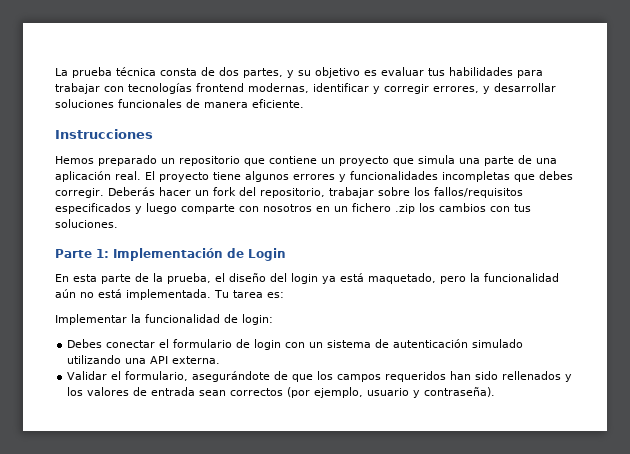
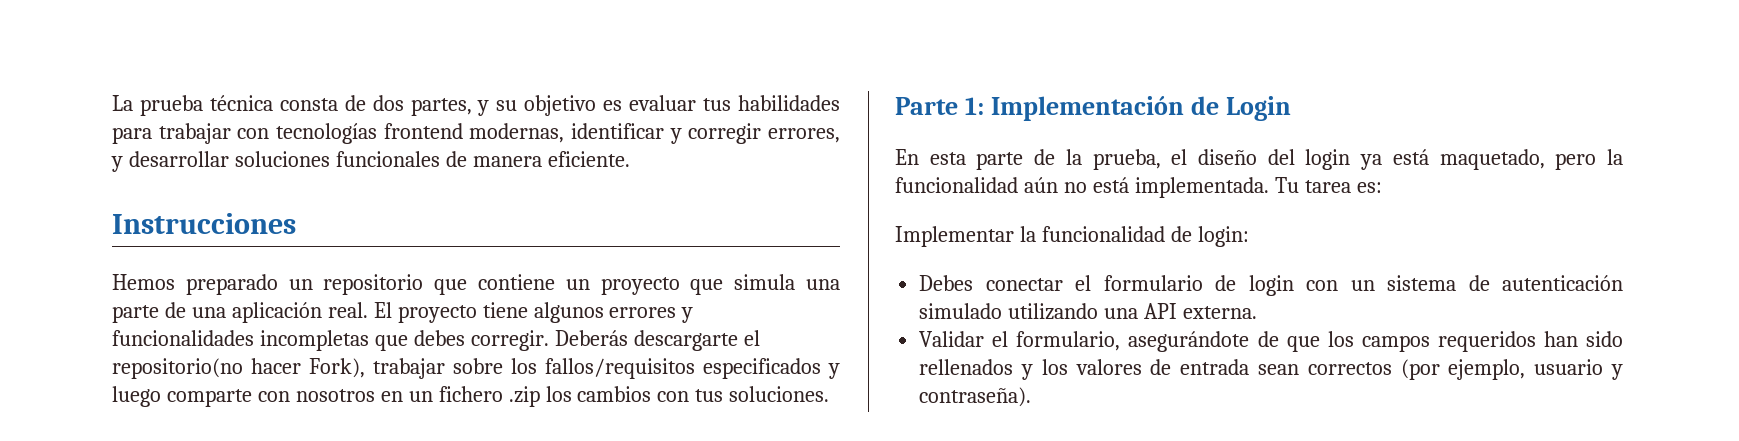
- Deberás hacer un fork del repositorio, trabajar sobre los fallos/requisitos especificados y luego comparte con nosotros en un fichero .zip los cambios con tus soluciones.
+ Deberás descargarte el repositorio(no hacer Fork), trabajar sobre los fallos/requisitos especificados y luego comparte con nosotros en un fichero .zip los cambios con tus soluciones.

